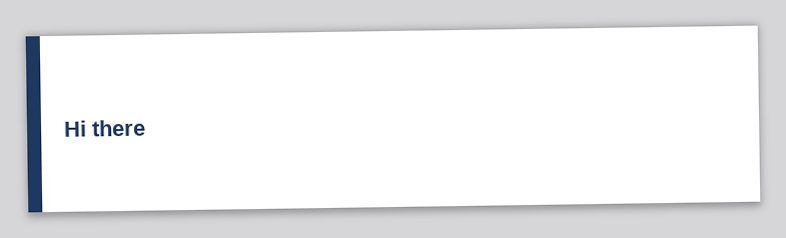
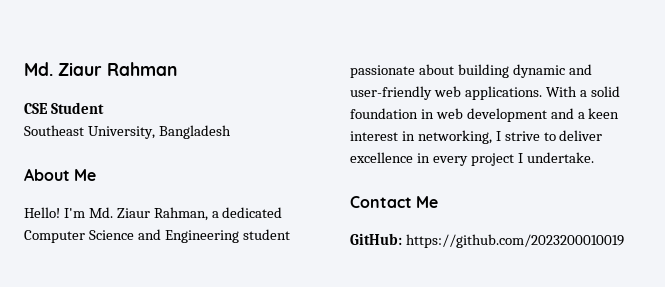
- Hi there
+ Md. Ziaur Rahman
+ CSE Student
+ Southeast University, Bangladesh
+ About Me
+ Hello! I'm Md. Ziaur Rahman, a dedicated Computer Science and Engineering student passionate about building dynamic and user-friendly web applications. With a solid foundation in web development and a keen interest in networking, I strive to deliver excellence in every project I undertake.
+ Contact Me
+ GitHub: https://github.com/2023200010019

